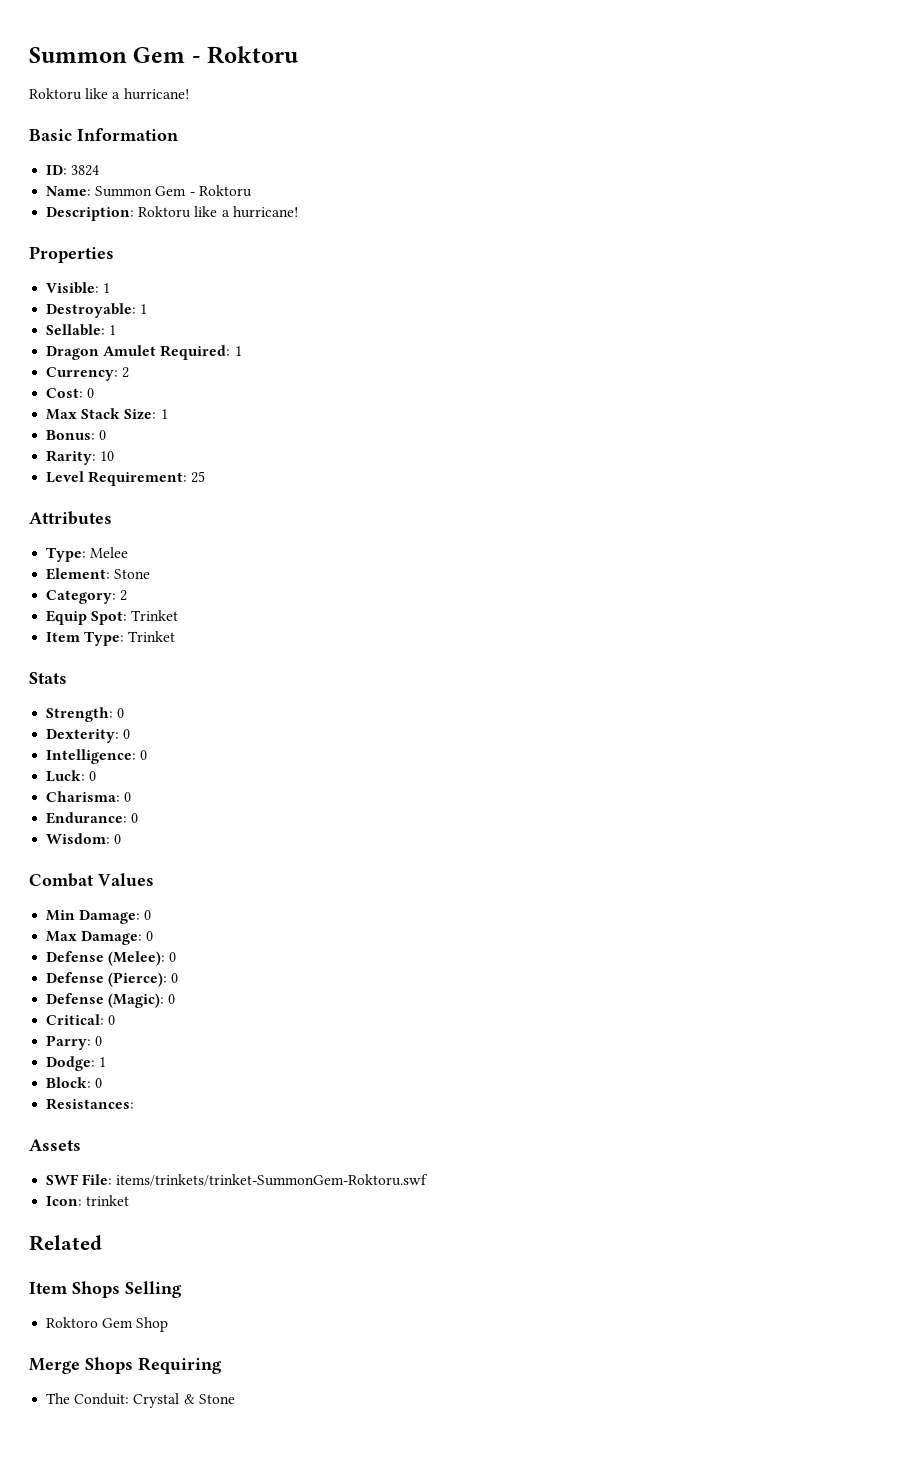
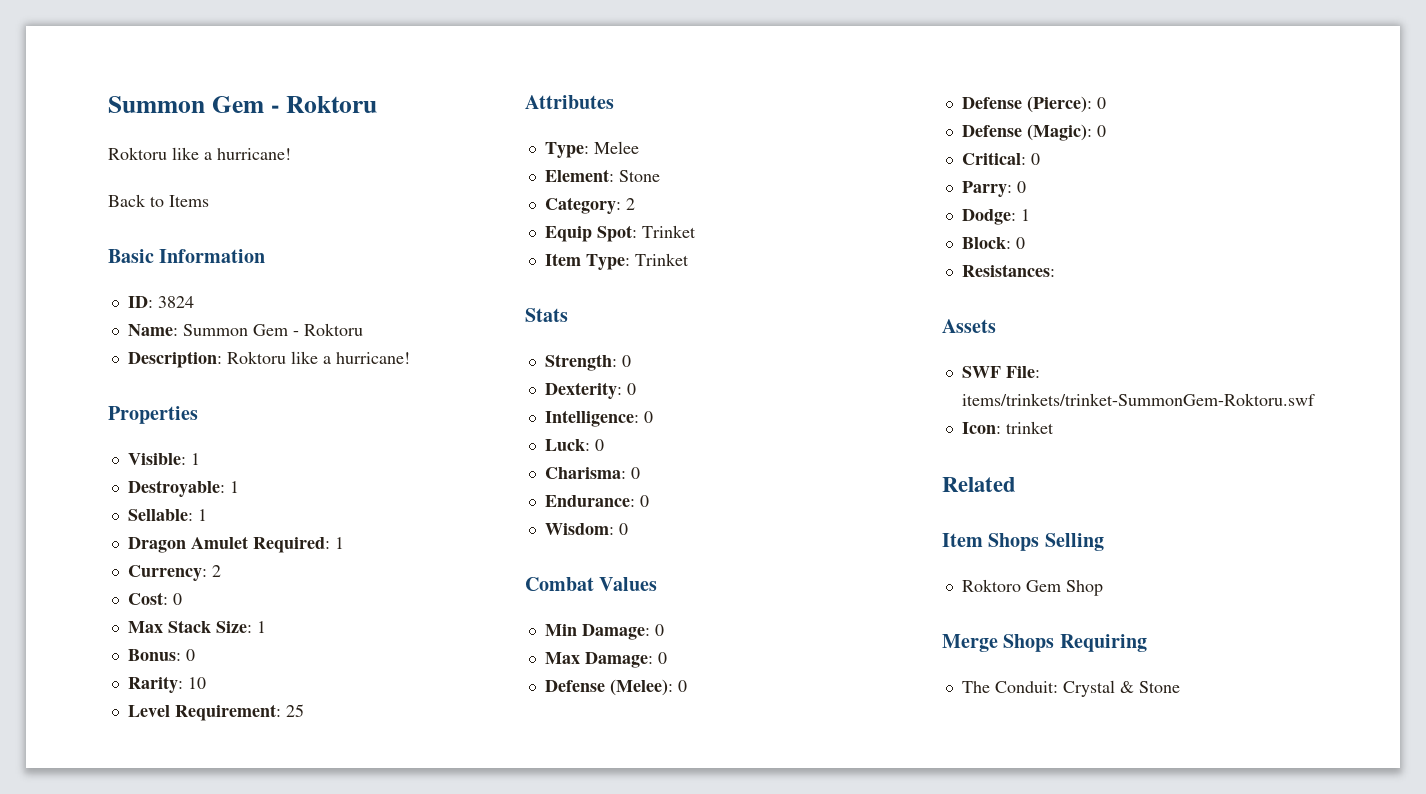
+ Back to Items

